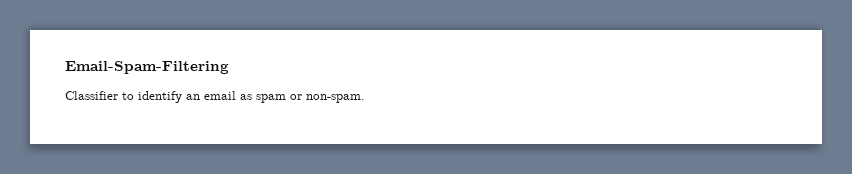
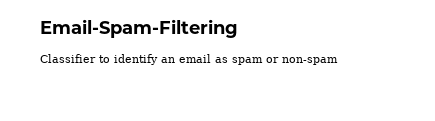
- Classifier to identify an email as spam or non-spam.
+ Classifier to identify an email as spam or non-spam

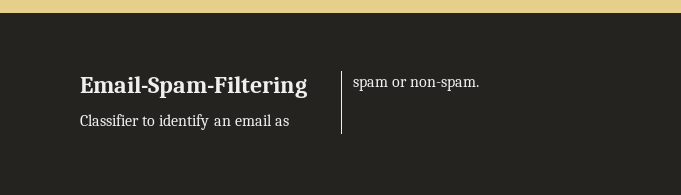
- Classifier to identify an email as spam or non-spam
+ Classifier to identify an email as spam or non-spam.

